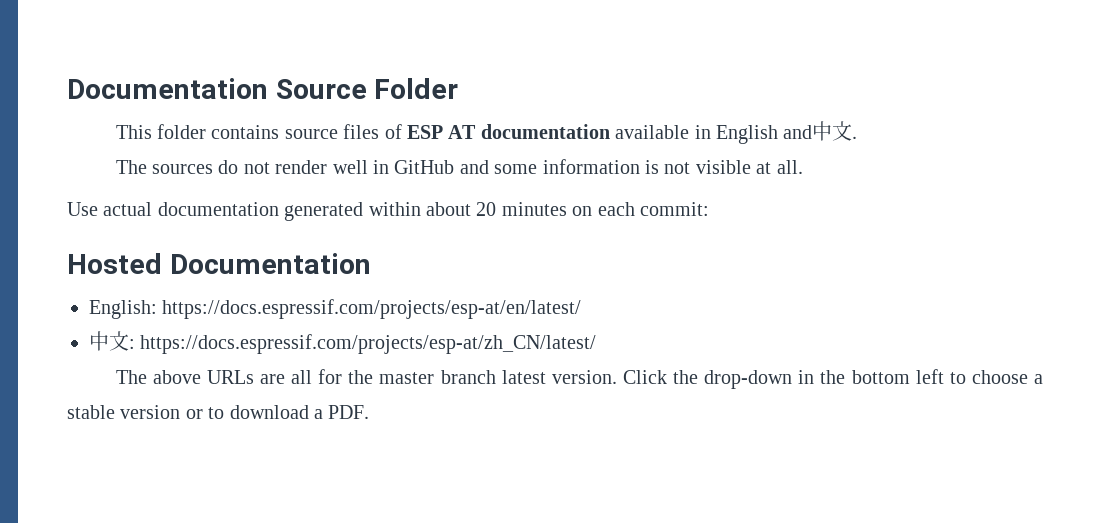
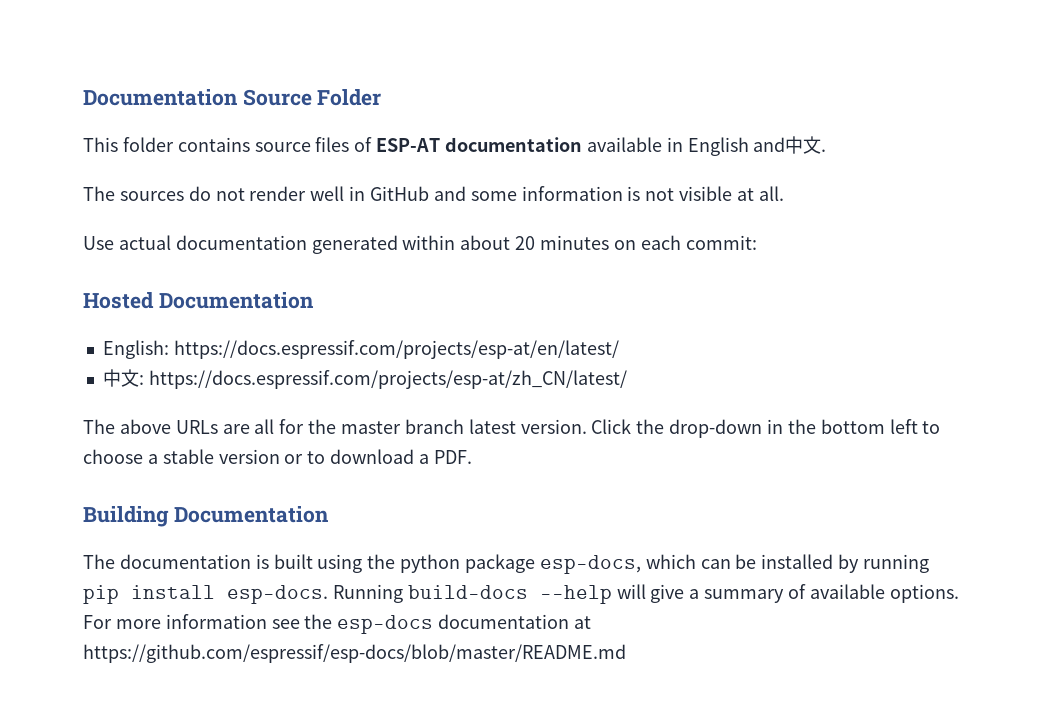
- This folder contains source files of ESP AT documentation available in English and中文.
+ This folder contains source files of ESP-AT documentation available in English and中文.
+ Building Documentation
+ The documentation is built using the python package esp-docs, which can be installed by running pip install esp-docs. Running build-docs --help will give a summary of available options. For more information see the esp-docs documentation at https://github.com/espressif/esp-docs/blob/master/README.md

